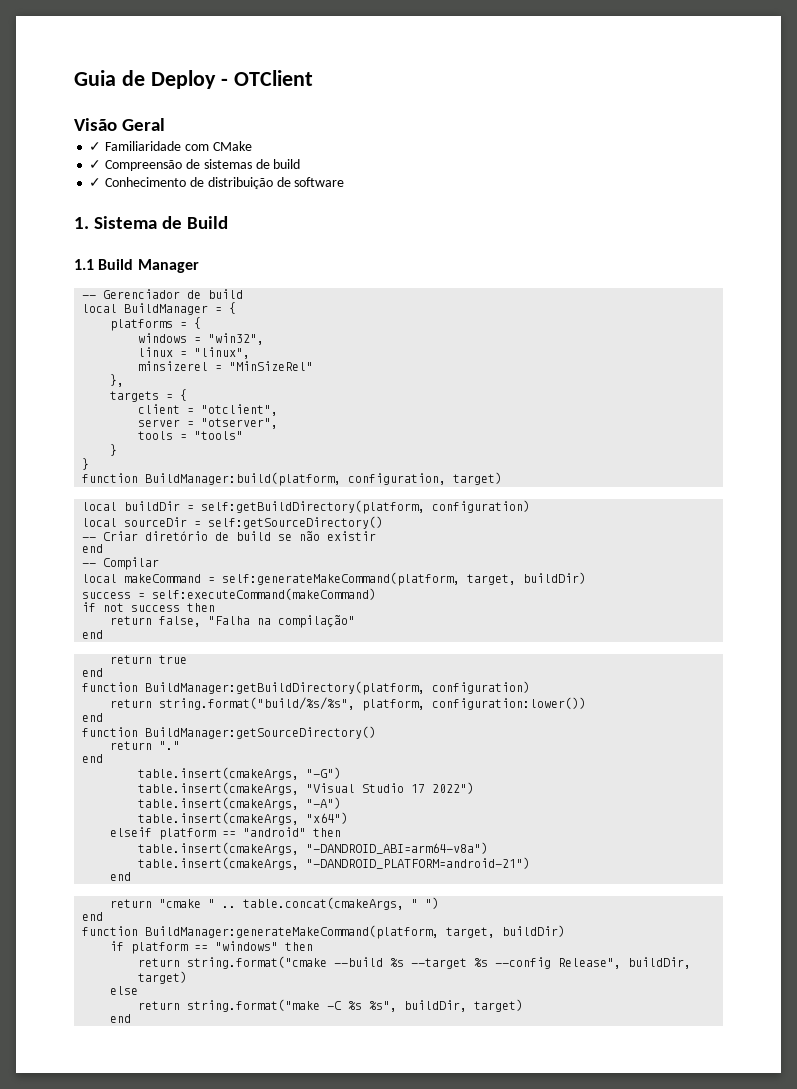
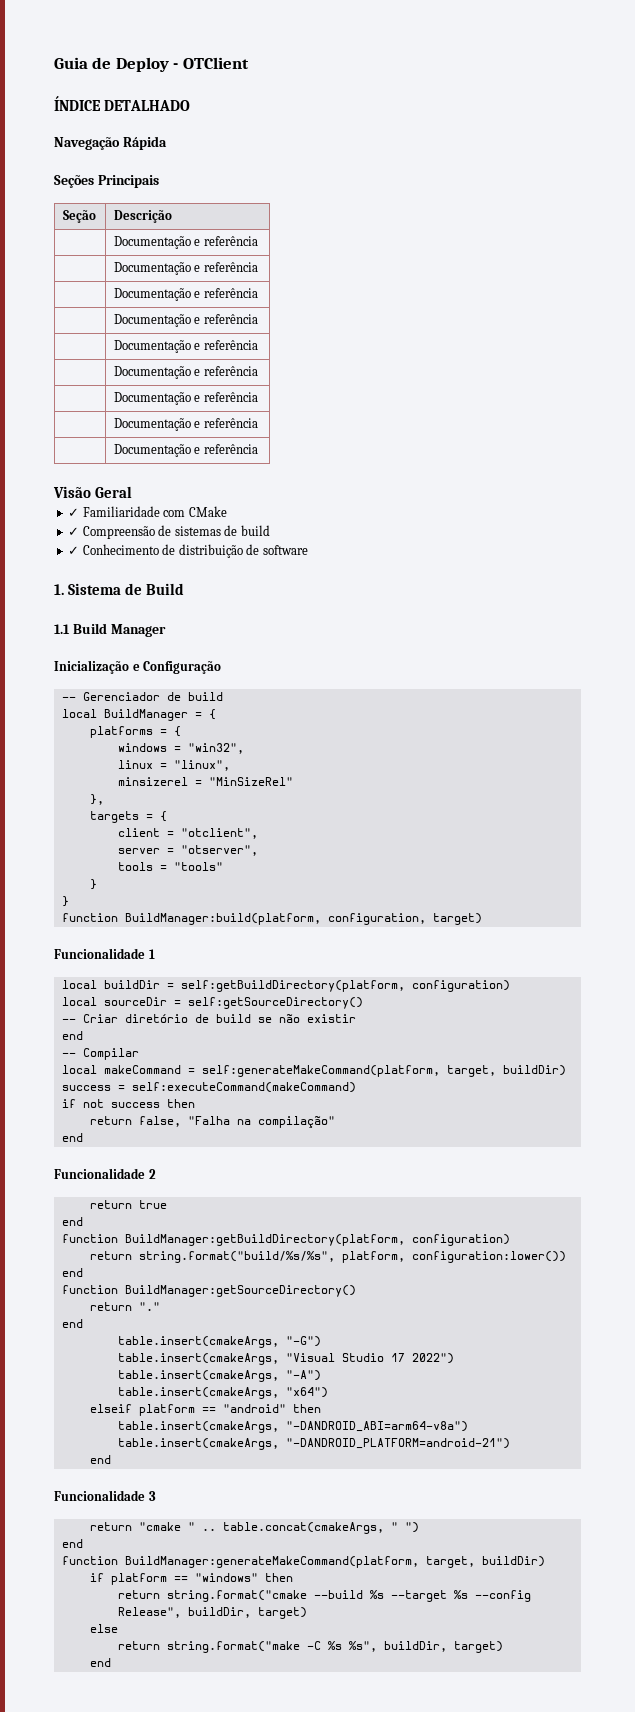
+ ÍNDICE DETALHADO
+ Navegação Rápida
+ Seções Principais
+ Seção | Descrição
+ | Documentação e referência
+ | Documentação e referência
+ | Documentação e referência
+ | Documentação e referência
+ | Documentação e referência
+ | Documentação e referência
+ | Documentação e referência
+ | Documentação e referência
+ | Documentação e referência
+ Inicialização e Configuração
+ Funcionalidade 1
+ Funcionalidade 2
+ Funcionalidade 3

